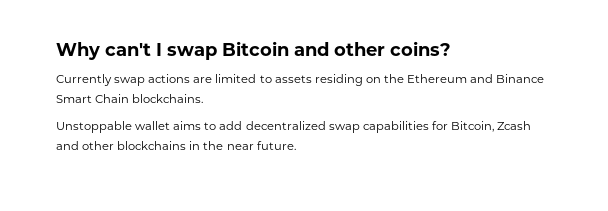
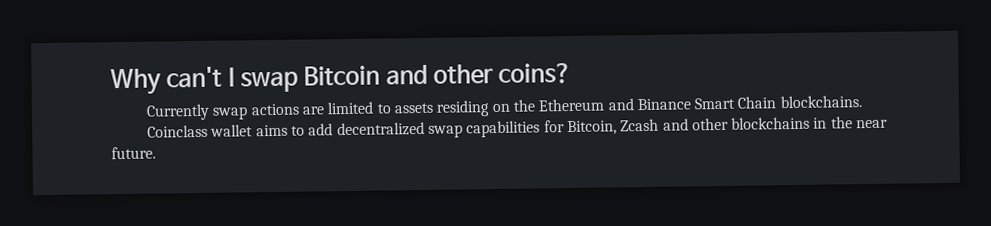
- Unstoppable wallet aims to add decentralized swap capabilities for Bitcoin, Zcash and other blockchains in the near future.
+ Coinclass wallet aims to add decentralized swap capabilities for Bitcoin, Zcash and other blockchains in the near future.

